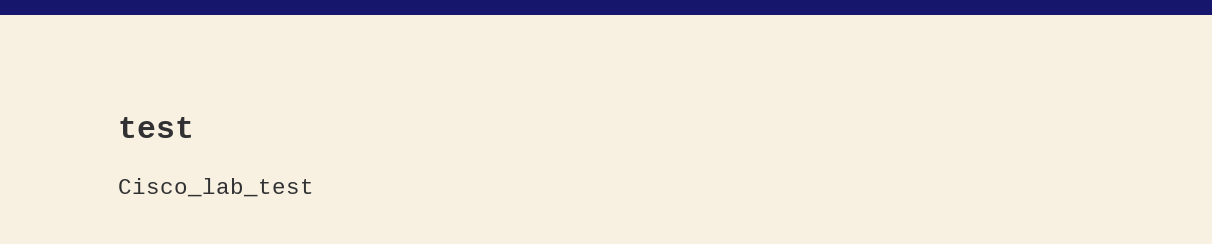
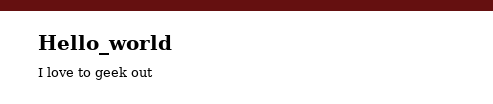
- test
- Cisco_lab_test
+ Hello_world
+ I love to geek out

